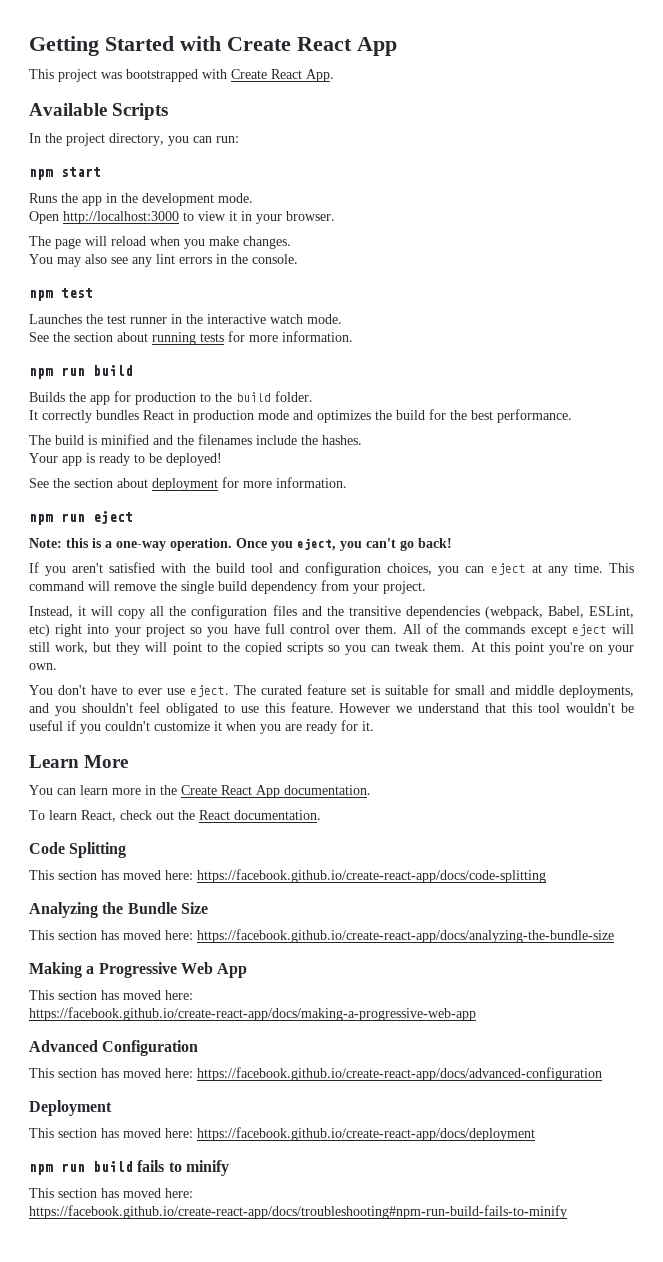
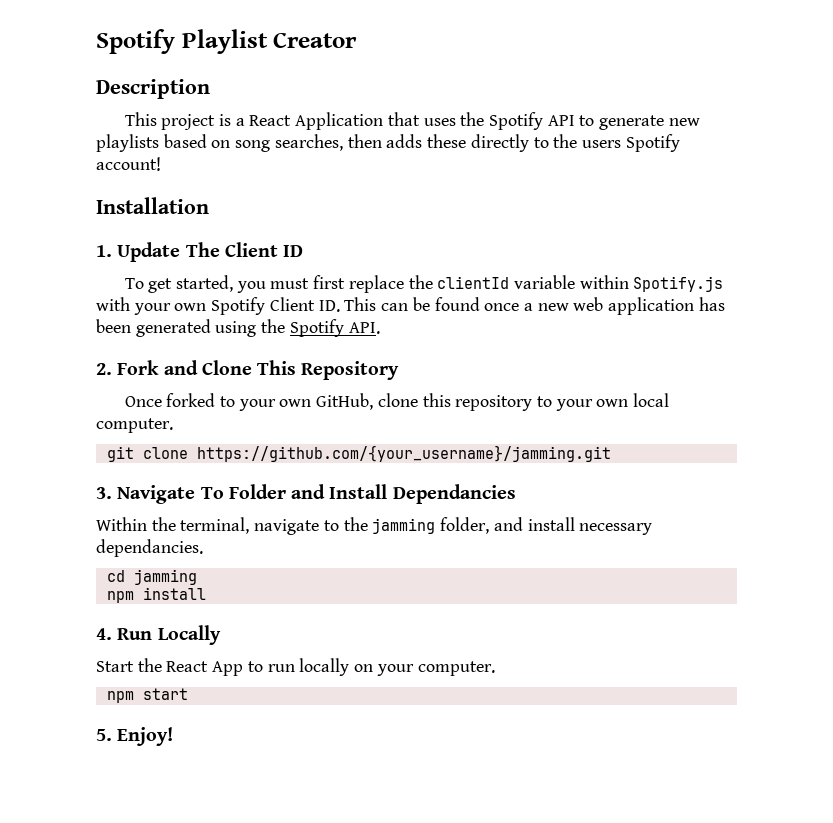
- Getting Started with Create React App
- This project was bootstrapped with Create React App.
- Available Scripts
- In the project directory, you can run:
+ Spotify Playlist Creator
+ Description
+ This project is a React Application that uses the Spotify API to generate new playlists based on song searches, then adds these directly to the users Spotify account!
+ Installation
+ 1. Update The Client ID
+ To get started, you must first replace the clientId variable within Spotify.js with your own Spotify Client ID. This can be found once a new web application has been generated using the Spotify API.
+ 2. Fork and Clone This Repository
+ Once forked to your own GitHub, clone this repository to your own local computer.
+ git clone https://github.com/{your_username}/jamming.git
+ 3. Navigate To Folder and Install Dependancies
+ Within the terminal, navigate to the jamming folder, and install necessary dependancies.
+ cd jamming
+ npm install
+ 4. Run Locally
+ Start the React App to run locally on your computer.
  npm start
- Runs the app in the development mode.
- Open http://localhost:3000 to view it in your browser.
- The page will reload when you make changes.
- You may also see any lint errors in the console.
- npm test
- Launches the test runner in the interactive watch mode.
- See the section about running tests for more information.
- npm run build
- Builds the app for production to the build folder.
- It correctly bundles React in production mode and optimizes the build for the best performance.
- The build is minified and the filenames include the hashes.
- Your app is ready to be deployed!
- See the section about deployment for more information.
- npm run eject
- Note: this is a one-way operation. Once you eject, you can't go back!
- If you aren't satisfied with the build tool and configuration choices, you can eject at any time. This command will remove the single build dependency from your project.
- Instead, it will copy all the configuration files and the transitive dependencies (webpack, Babel, ESLint, etc) right into your project so you have full control over them. All of the commands except eject will still work, but they will point to the copied scripts so you can tweak them. At this point you're on your own.
- You don't have to ever use eject. The curated feature set is suitable for small and middle deployments, and you shouldn't feel obligated to use this feature. However we understand that this tool wouldn't be useful if you couldn't customize it when you are ready for it.
- Learn More
- You can learn more in the Create React App documentation.
- To learn React, check out the React documentation.
- Code Splitting
- This section has moved here: https://facebook.github.io/create-react-app/docs/code-splitting
- Analyzing the Bundle Size
- This section has moved here: https://facebook.github.io/create-react-app/docs/analyzing-the-bundle-size
- Making a Progressive Web App
- This section has moved here: https://facebook.github.io/create-react-app/docs/making-a-progressive-web-app
- Advanced Configuration
- This section has moved here: https://facebook.github.io/create-react-app/docs/advanced-configuration
- Deployment
- This section has moved here: https://facebook.github.io/create-react-app/docs/deployment
- npm run build fails to minify
- This section has moved here: https://facebook.github.io/create-react-app/docs/troubleshooting#npm-run-build-fails-to-minify
+ 5. Enjoy!

